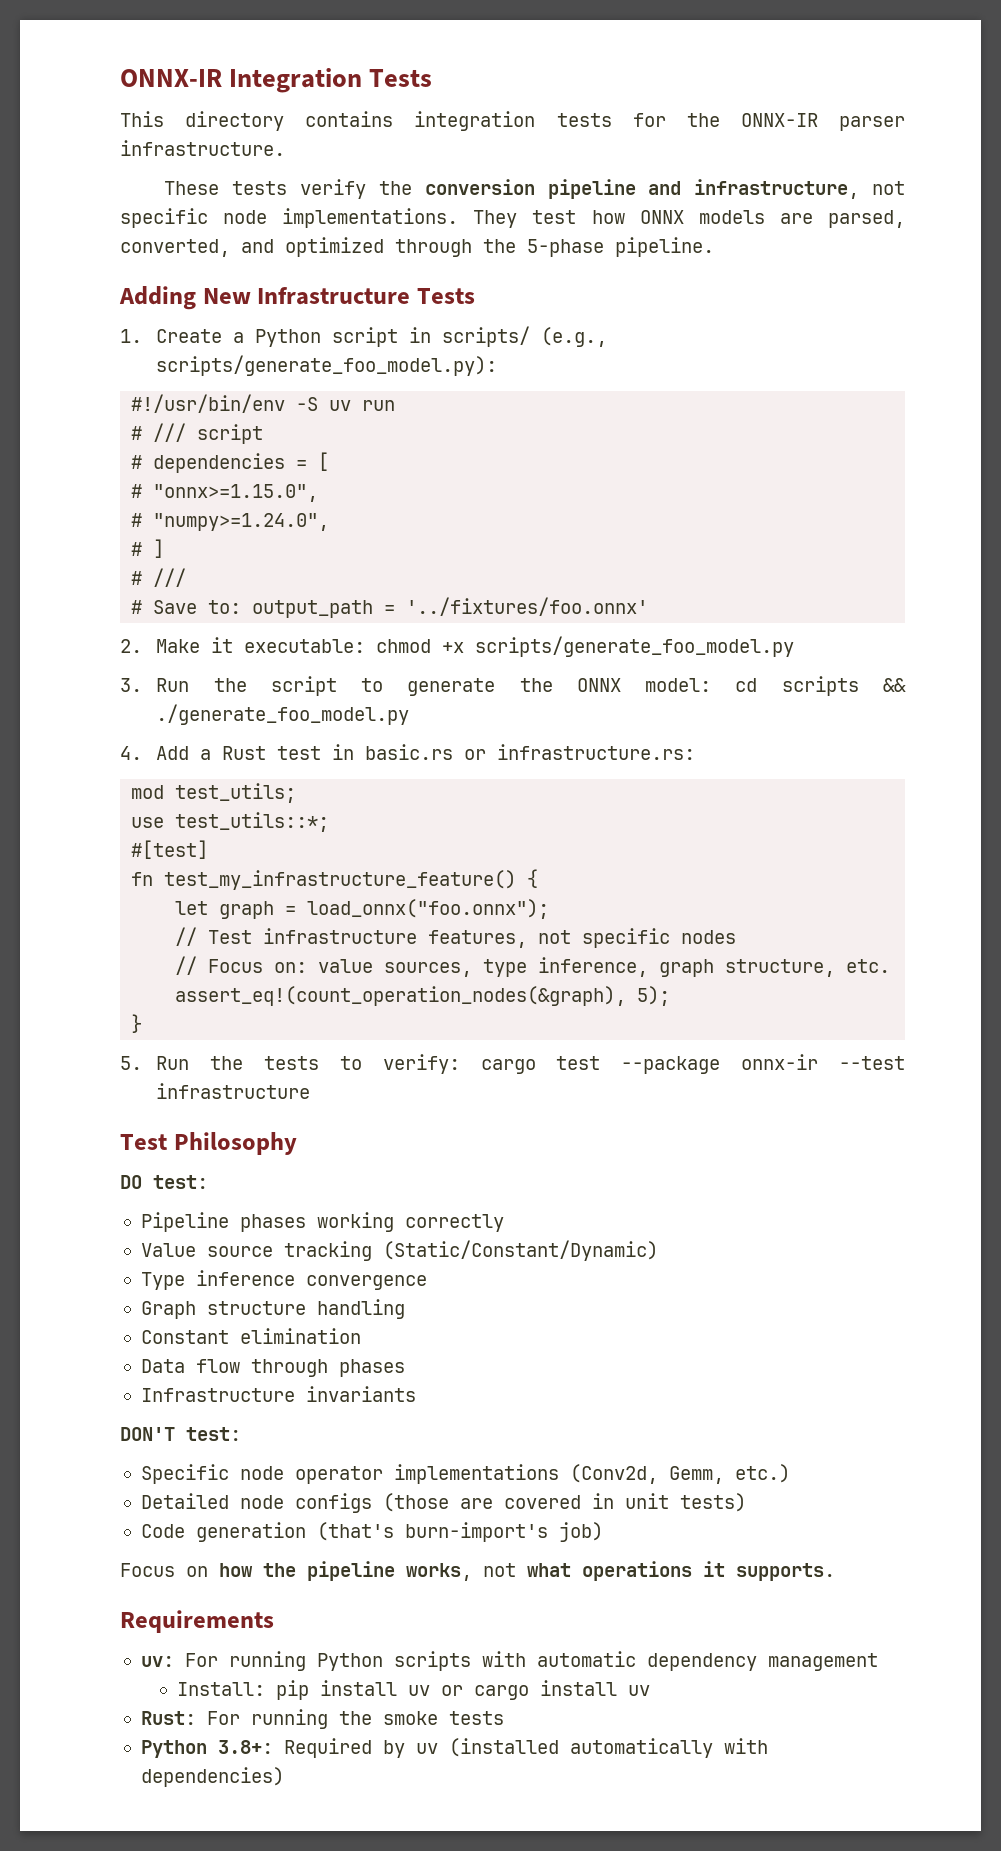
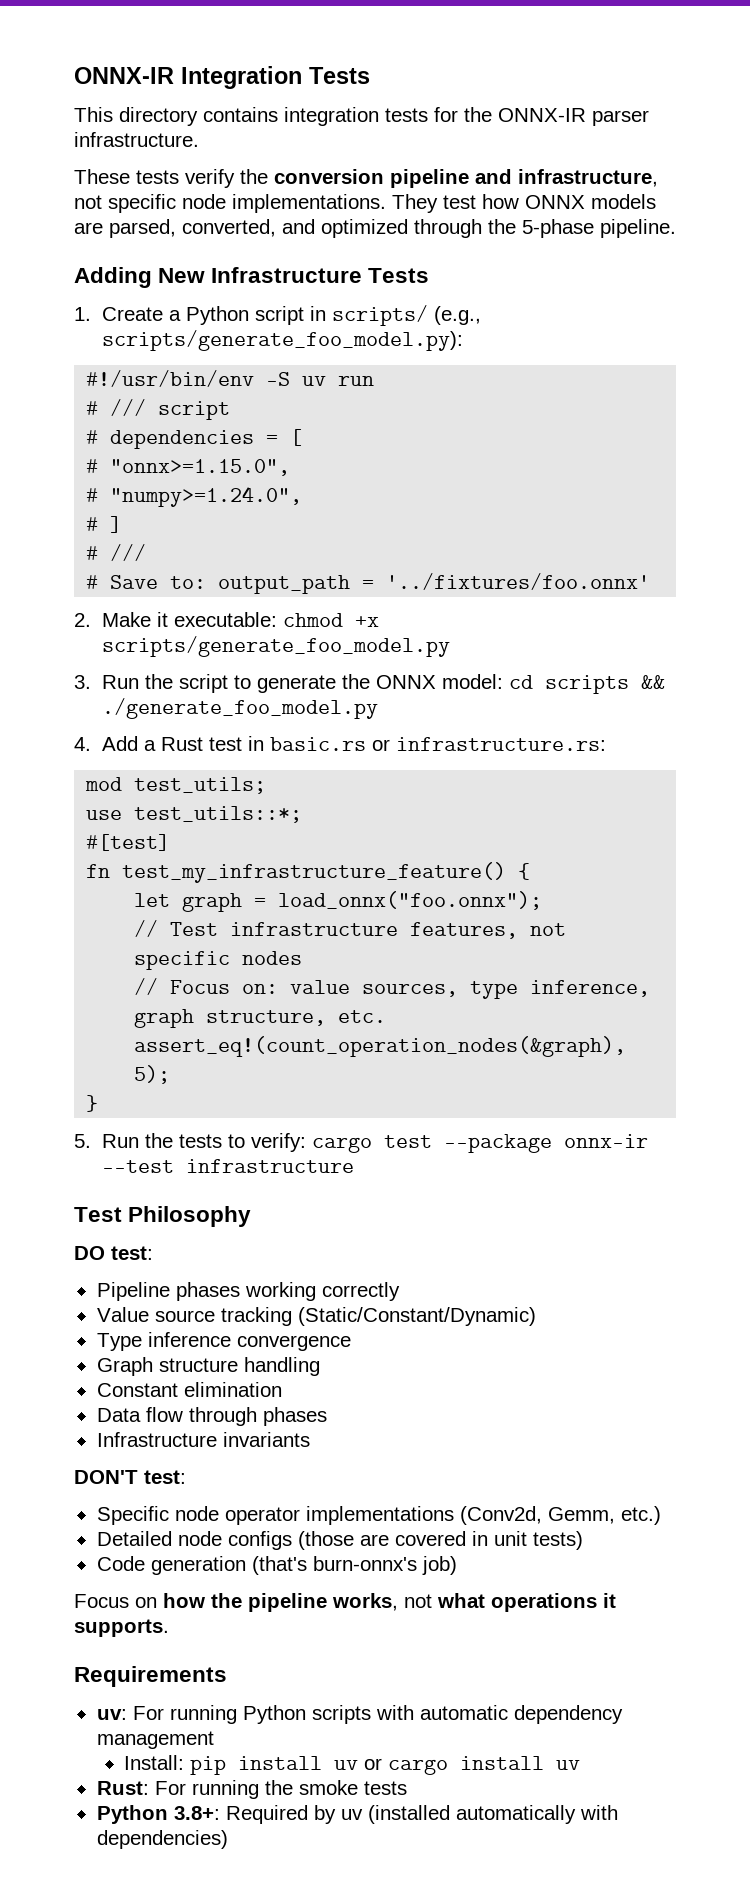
- Code generation (that's burn-import's job)
+ Code generation (that's burn-onnx's job)

